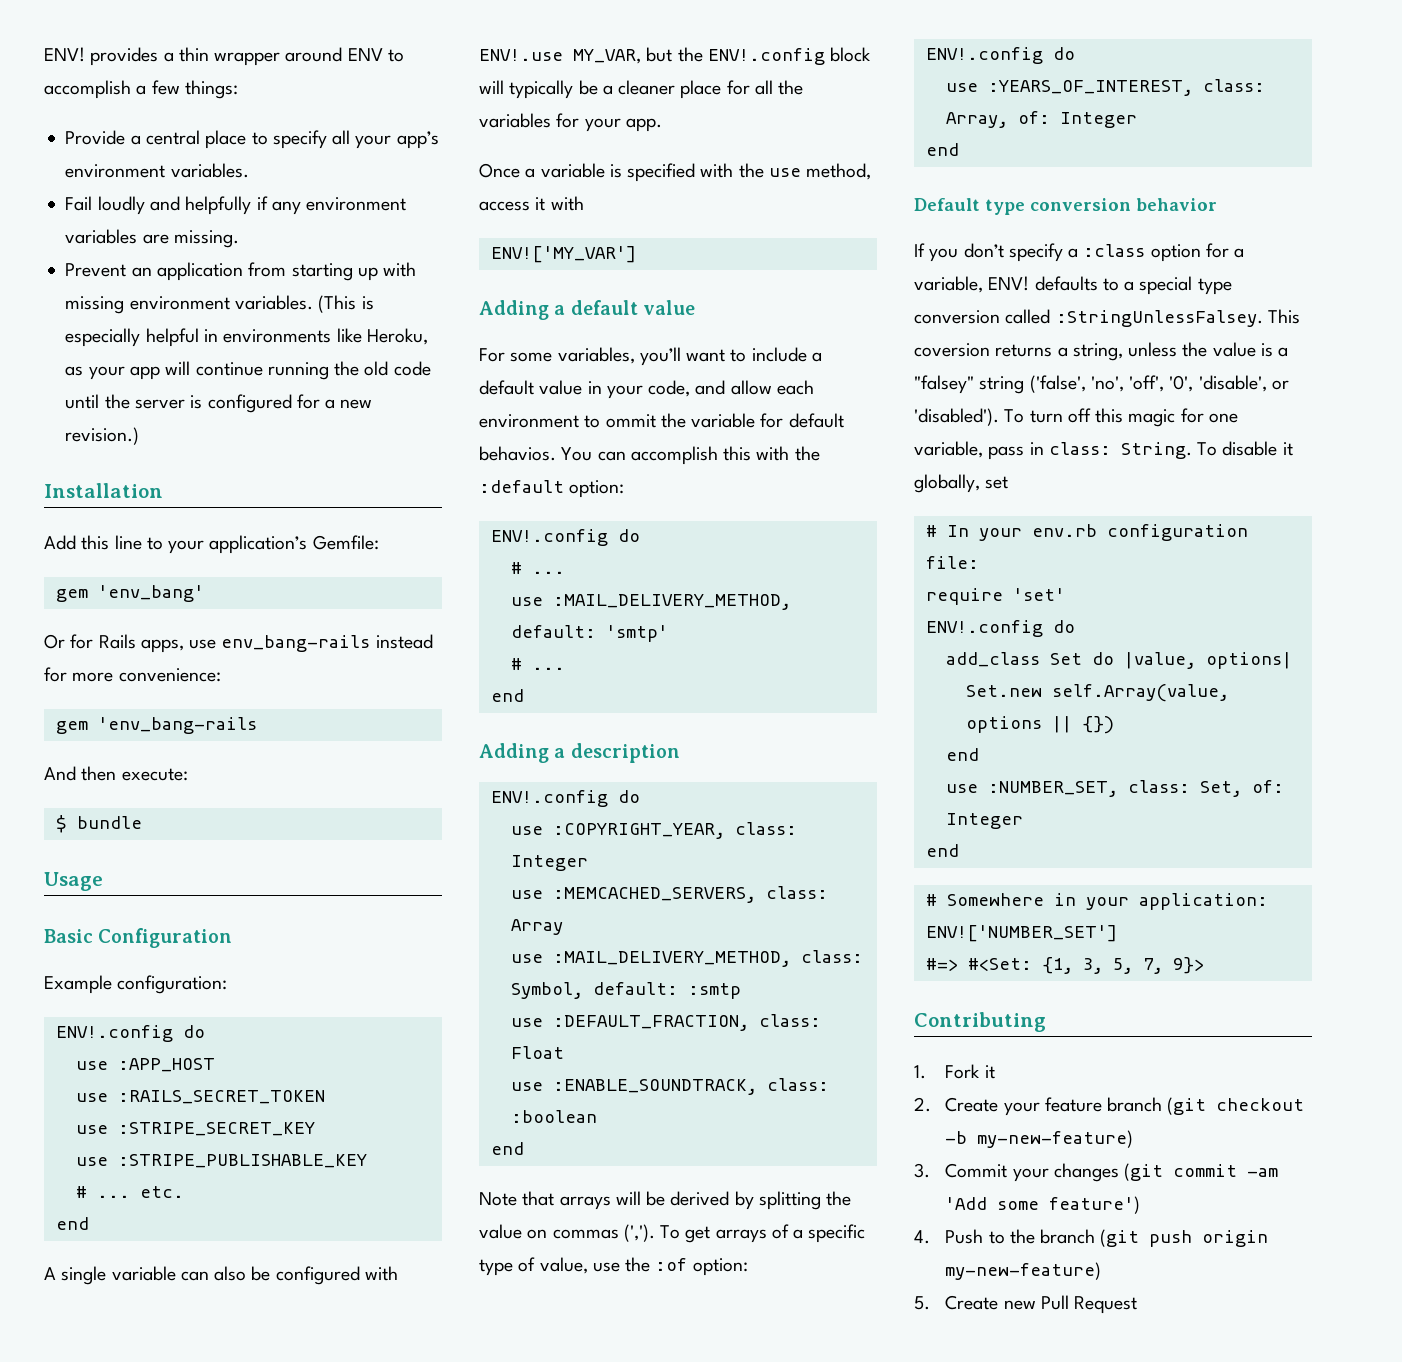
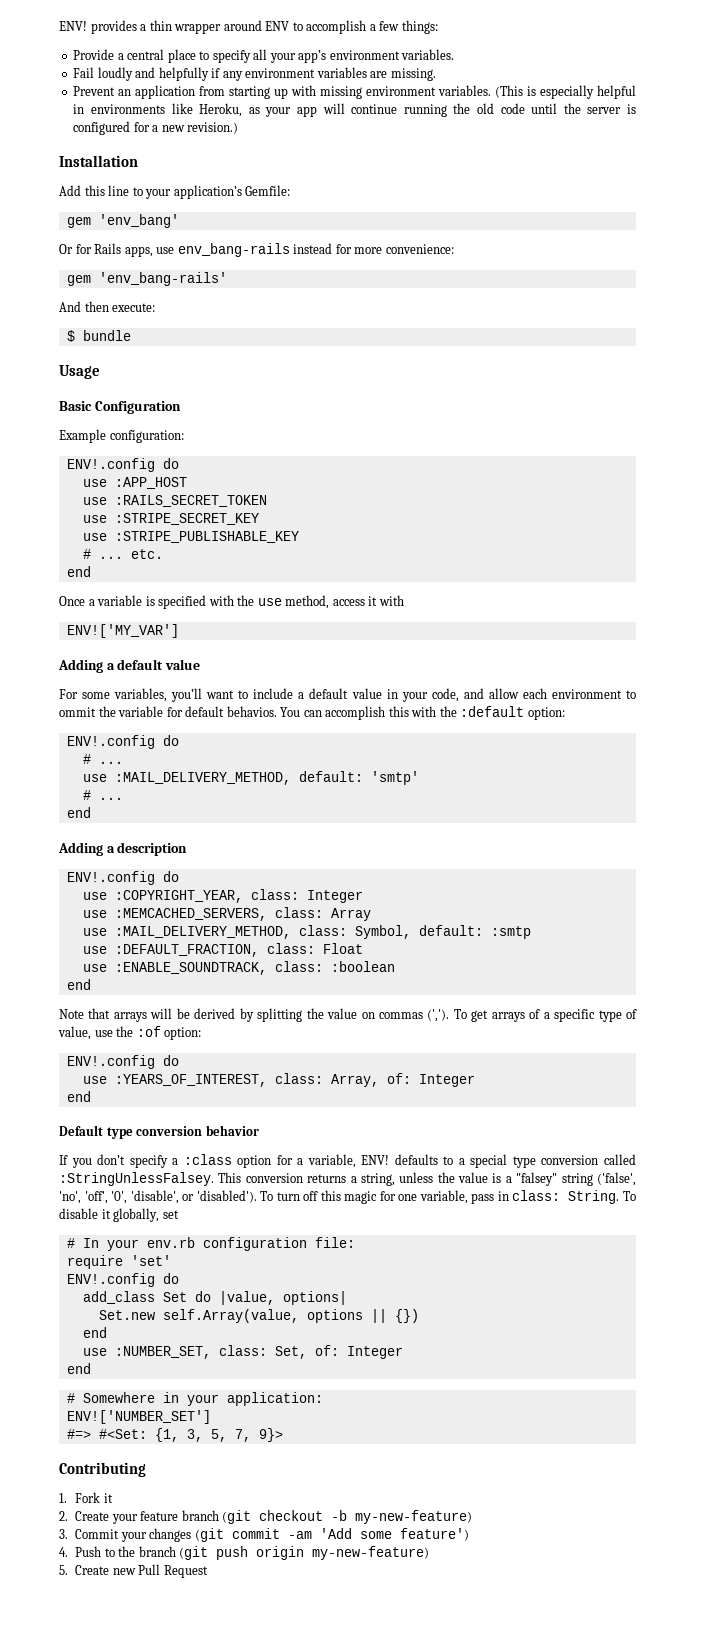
- gem 'env_bang-rails
+ gem 'env_bang-rails'
- A single variable can also be configured with ENV!.use MY_VAR, but the ENV!.config block will typically be a cleaner place for all the variables for your app.
- This coversion returns a string, unless the value is a "falsey" string ('false', 'no', 'off', '0', 'disable', or 'disabled').
+ This conversion returns a string, unless the value is a "falsey" string ('false', 'no', 'off', '0', 'disable', or 'disabled').

